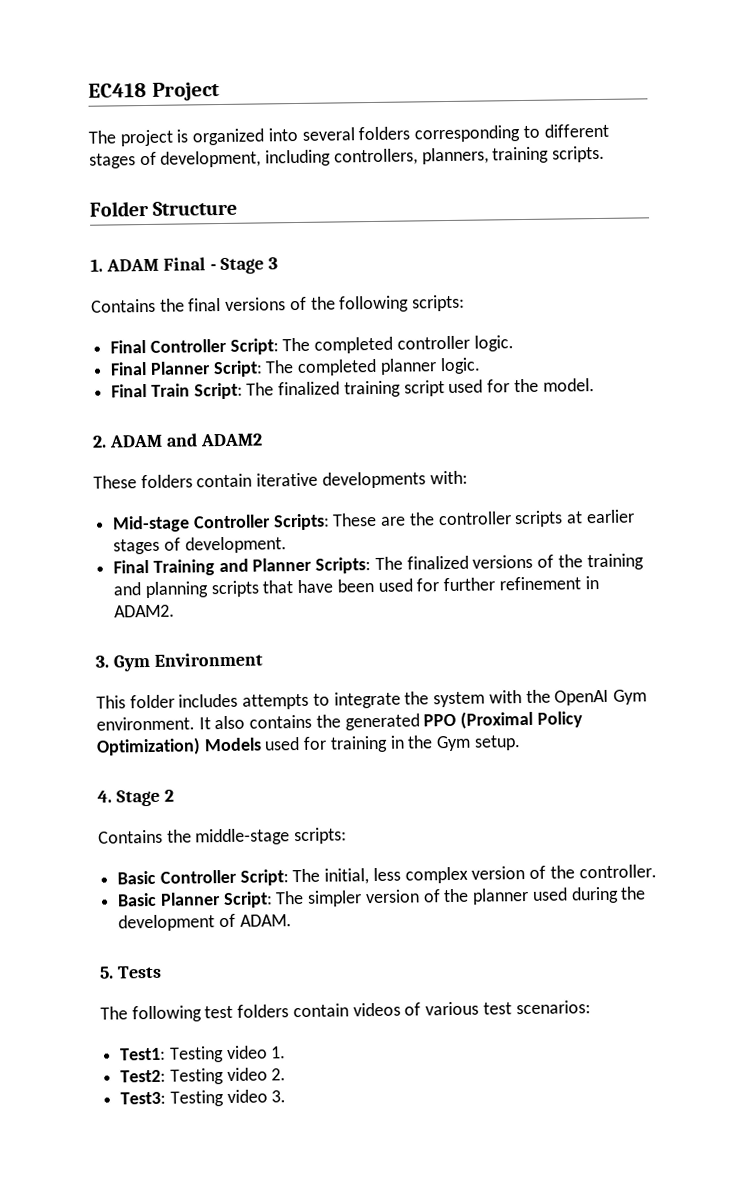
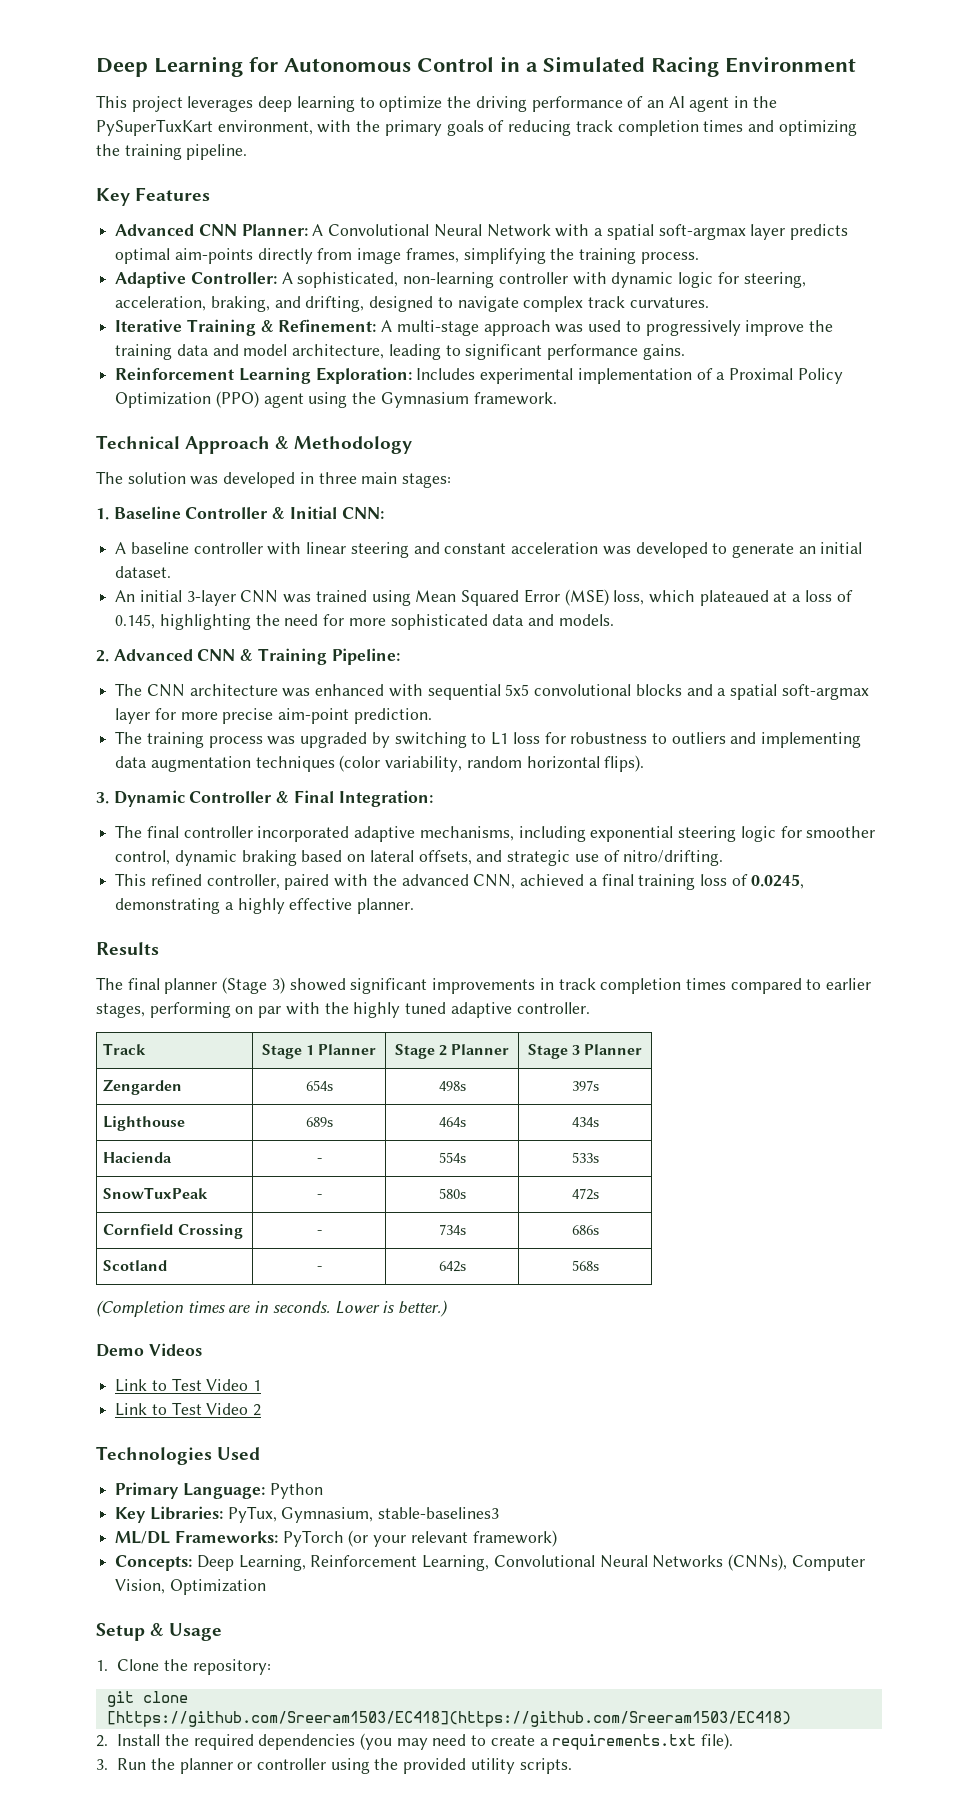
- EC418 Project
- The project is organized into several folders corresponding to different stages of development, including controllers, planners, training scripts.
- Folder Structure
- 1. ADAM Final - Stage 3
- Contains the final versions of the following scripts:
- Final Controller Script: The completed controller logic.
- Final Planner Script: The completed planner logic.
- Final Train Script: The finalized training script used for the model.
- 2. ADAM and ADAM2
- These folders contain iterative developments with:
- Mid-stage Controller Scripts: These are the controller scripts at earlier stages of development.
- Final Training and Planner Scripts: The finalized versions of the training and planning scripts that have been used for further refinement in ADAM2.
- 3. Gym Environment
- This folder includes attempts to integrate the system with the OpenAI Gym environment. It also contains the generated PPO (Proximal Policy Optimization) Models used for training in the Gym setup.
- 4. Stage 2
- Contains the middle-stage scripts:
- Basic Controller Script: The initial, less complex version of the controller.
- Basic Planner Script: The simpler version of the planner used during the development of ADAM.
- 5. Tests
- The following test folders contain videos of various test scenarios:
- Test1: Testing video 1.
- Test2: Testing video 2.
- Test3: Testing video 3.
+ Deep Learning for Autonomous Control in a Simulated Racing Environment
+ This project leverages deep learning to optimize the driving performance of an AI agent in the PySuperTuxKart environment, with the primary goals of reducing track completion times and optimizing the training pipeline.
+ Key Features
+ Advanced CNN Planner: A Convolutional Neural Network with a spatial soft-argmax layer predicts optimal aim-points directly from image frames, simplifying the training process.
+ Adaptive Controller: A sophisticated, non-learning controller with dynamic logic for steering, acceleration, braking, and drifting, designed to navigate complex track curvatures.
+ Iterative Training & Refinement: A multi-stage approach was used to progressively improve the training data and model architecture, leading to significant performance gains.
+ Reinforcement Learning Exploration: Includes experimental implementation of a Proximal Policy Optimization (PPO) agent using the Gymnasium framework.
+ Technical Approach & Methodology
+ The solution was developed in three main stages:
+ 1. Baseline Controller & Initial CNN:
+ A baseline controller with linear steering and constant acceleration was developed to generate an initial dataset.
+ An initial 3-layer CNN was trained using Mean Squared Error (MSE) loss, which plateaued at a loss of 0.145, highlighting the need for more sophisticated data and models.
+ 2. Advanced CNN & Training Pipeline:
+ The CNN architecture was enhanced with sequential 5x5 convolutional blocks and a spatial soft-argmax layer for more precise aim-point prediction.
+ The training process was upgraded by switching to L1 loss for robustness to outliers and implementing data augmentation techniques (color variability, random horizontal flips).
+ 3. Dynamic Controller & Final Integration:
+ The final controller incorporated adaptive mechanisms, including exponential steering logic for smoother control, dynamic braking based on lateral offsets, and strategic use of nitro/drifting.
+ This refined controller, paired with the advanced CNN, achieved a final training loss of 0.0245, demonstrating a highly effective planner.
+ Results
+ The final planner (Stage 3) showed significant improvements in track completion times compared to earlier stages, performing on par with the highly tuned adaptive controller.
+ Track | Stage 1 Planner | Stage 2 Planner | Stage 3 Planner
+ Zengarden | 654s | 498s | 397s
+ Lighthouse | 689s | 464s | 434s
+ Hacienda | - | 554s | 533s
+ SnowTuxPeak | - | 580s | 472s
+ Cornfield Crossing | - | 734s | 686s
+ Scotland | - | 642s | 568s
+ (Completion times are in seconds. Lower is better.)
+ Demo Videos
+ Link to Test Video 1
+ Link to Test Video 2
+ Technologies Used
+ Primary Language: Python
+ Key Libraries: PyTux, Gymnasium, stable-baselines3
+ ML/DL Frameworks: PyTorch (or your relevant framework)
+ Concepts: Deep Learning, Reinforcement Learning, Convolutional Neural Networks (CNNs), Computer Vision, Optimization
+ Setup & Usage
+ 1. Clone the repository:
+ git clone [https://github.com/Sreeram1503/EC418](https://github.com/Sreeram1503/EC418)
+ 2. Install the required dependencies (you may need to create a requirements.txt file).
+ 3. Run the planner or controller using the provided utility scripts.

